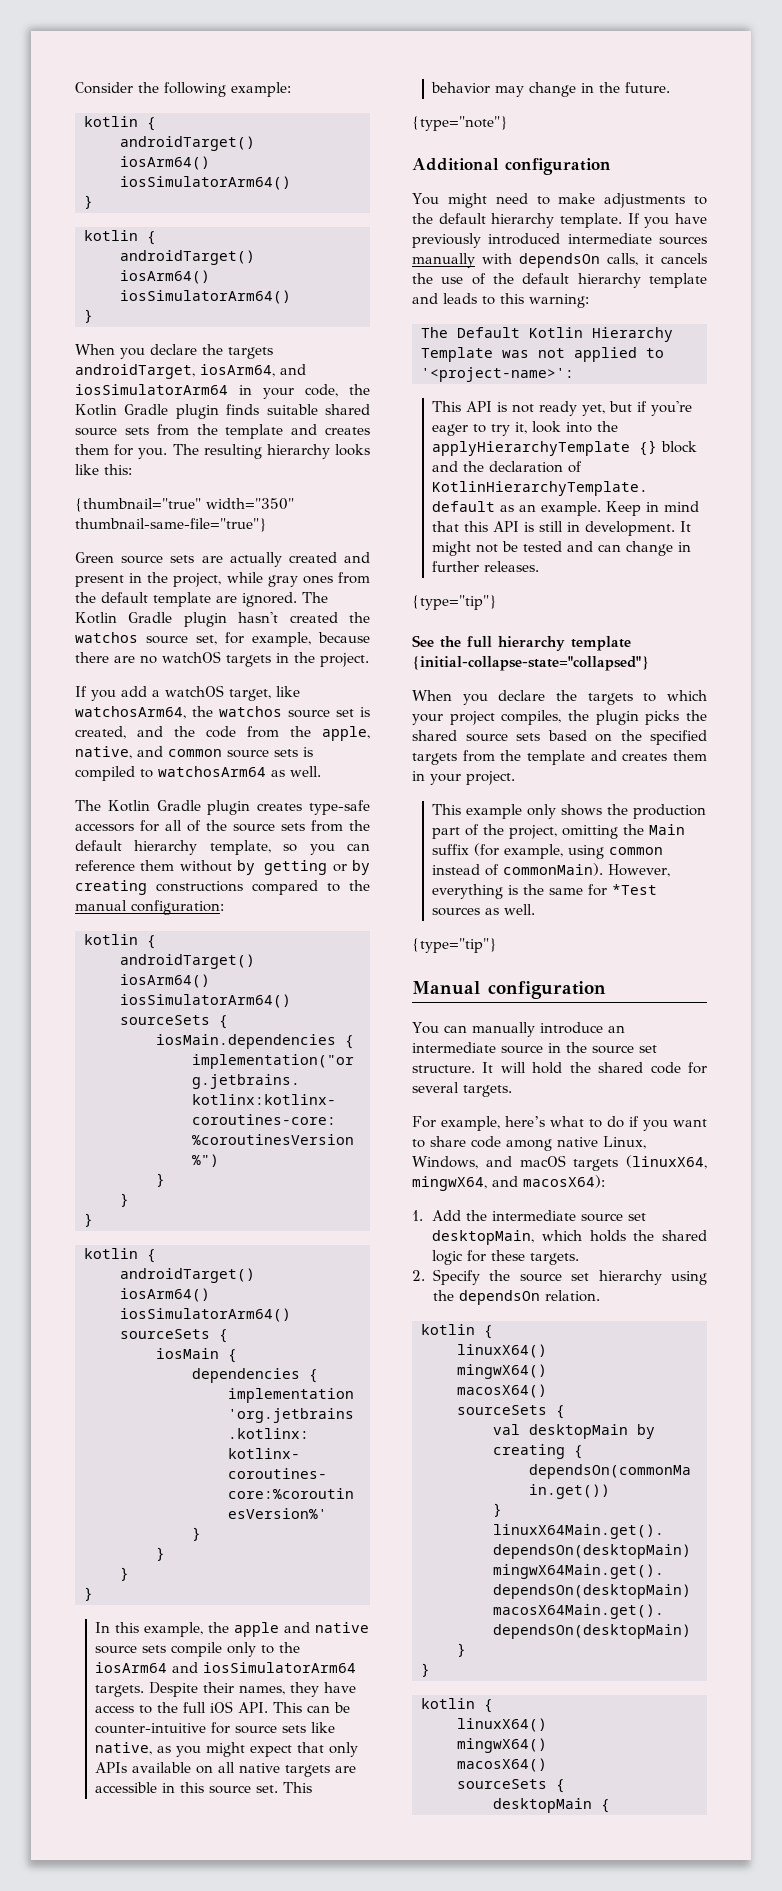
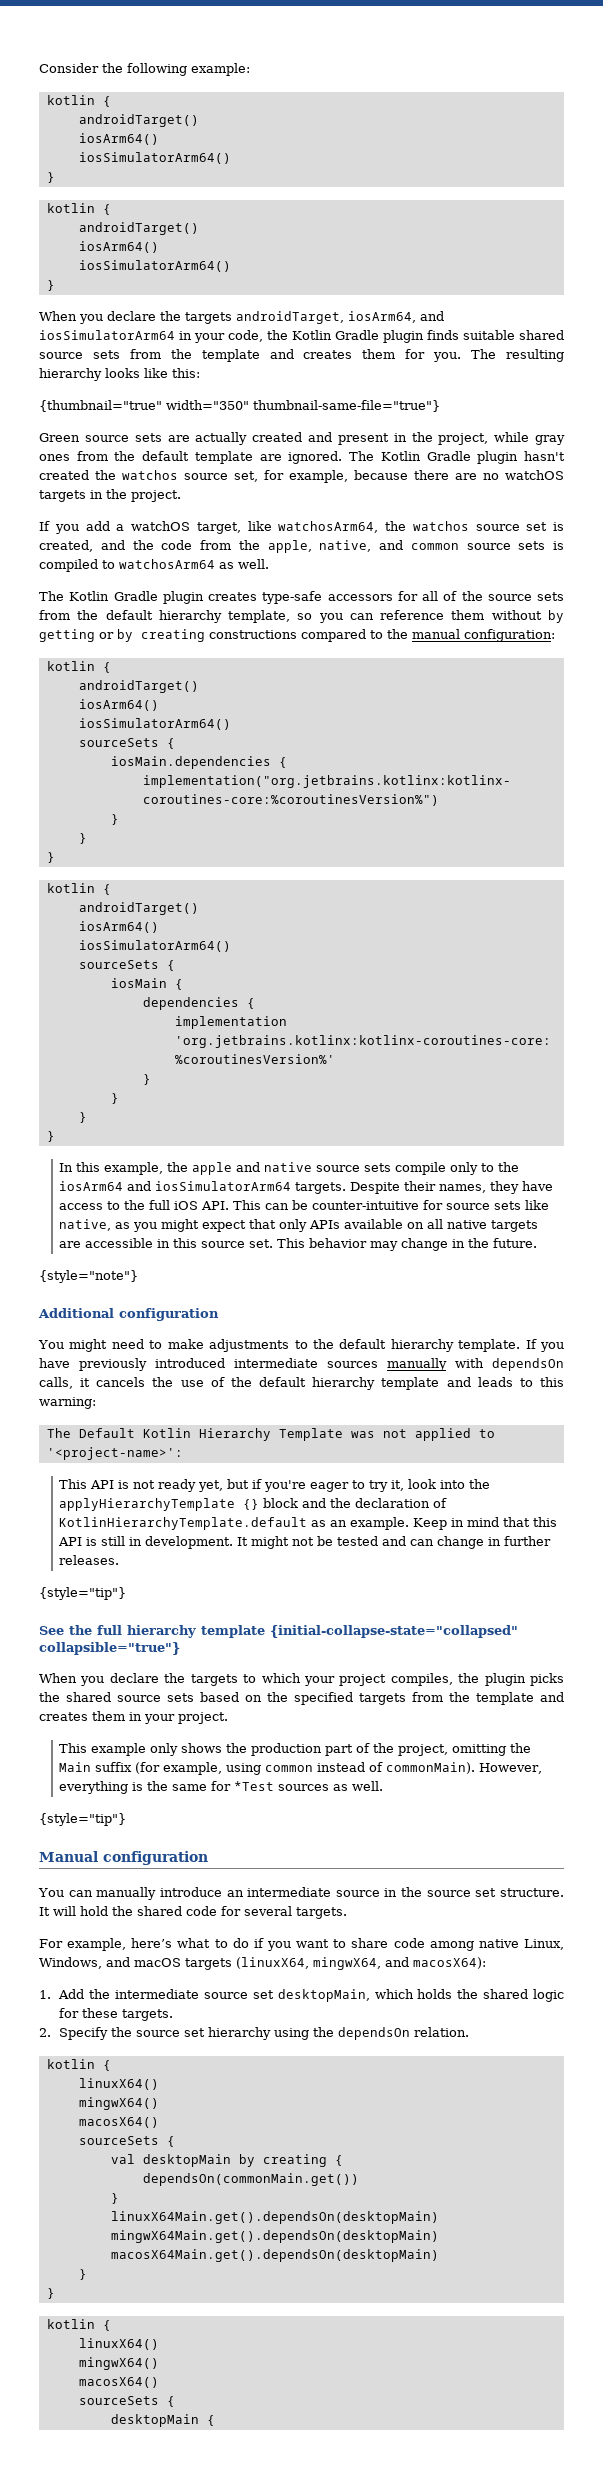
- {type="note"}
+ {style="note"}
  It might not be tested and can change in further releases.
- {type="tip"}
+ {style="tip"}
- See the full hierarchy template {initial-collapse-state="collapsed"}
+ See the full hierarchy template {initial-collapse-state="collapsed" collapsible="true"}
  However, everything is the same for *Test sources as well.
- {type="tip"}
+ {style="tip"}

